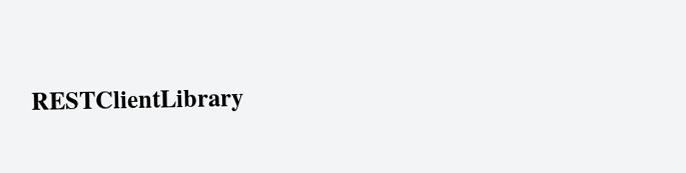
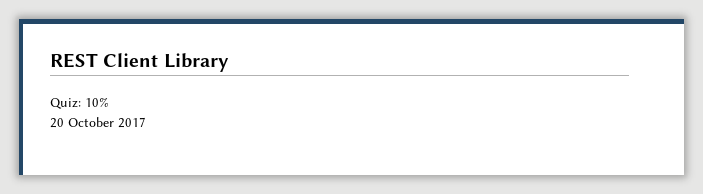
- RESTClientLibrary
+ REST Client Library
+ Quiz: 10%
+ 20 October 2017

